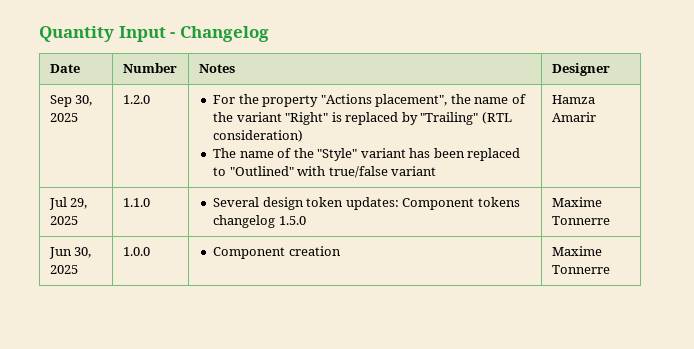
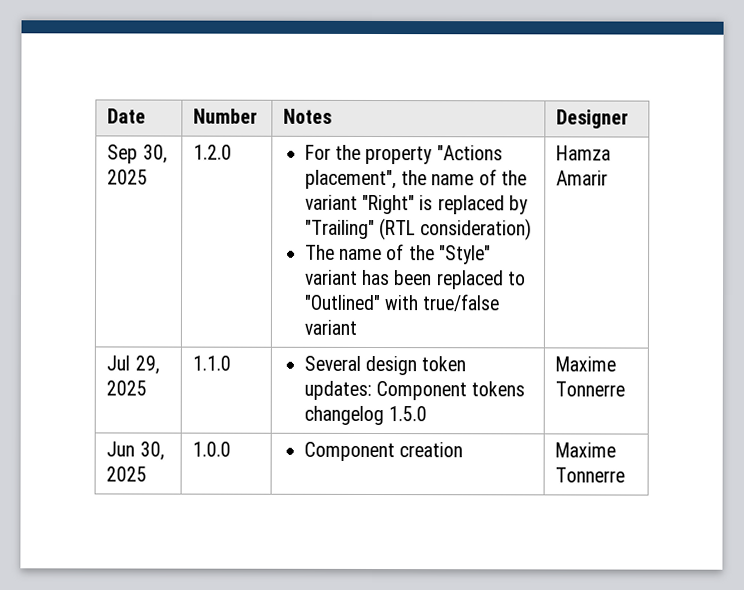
- Quantity Input - Changelog

